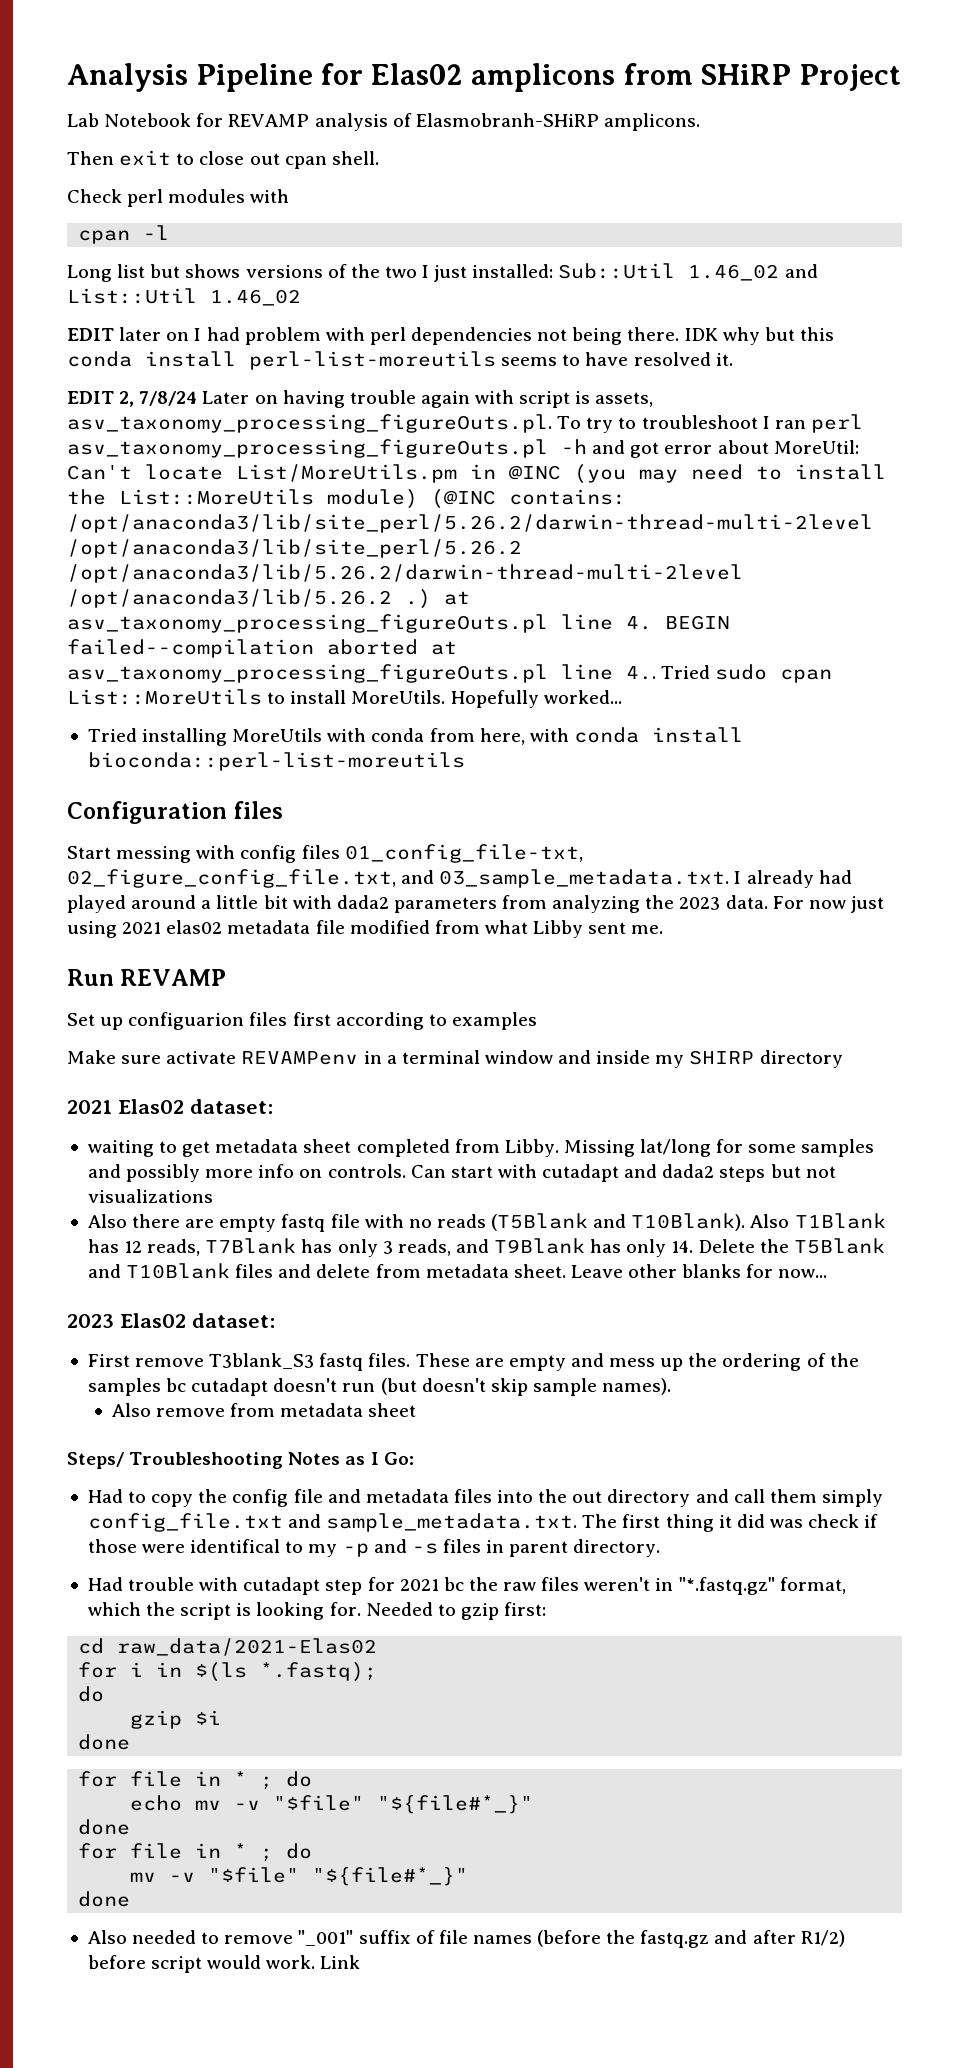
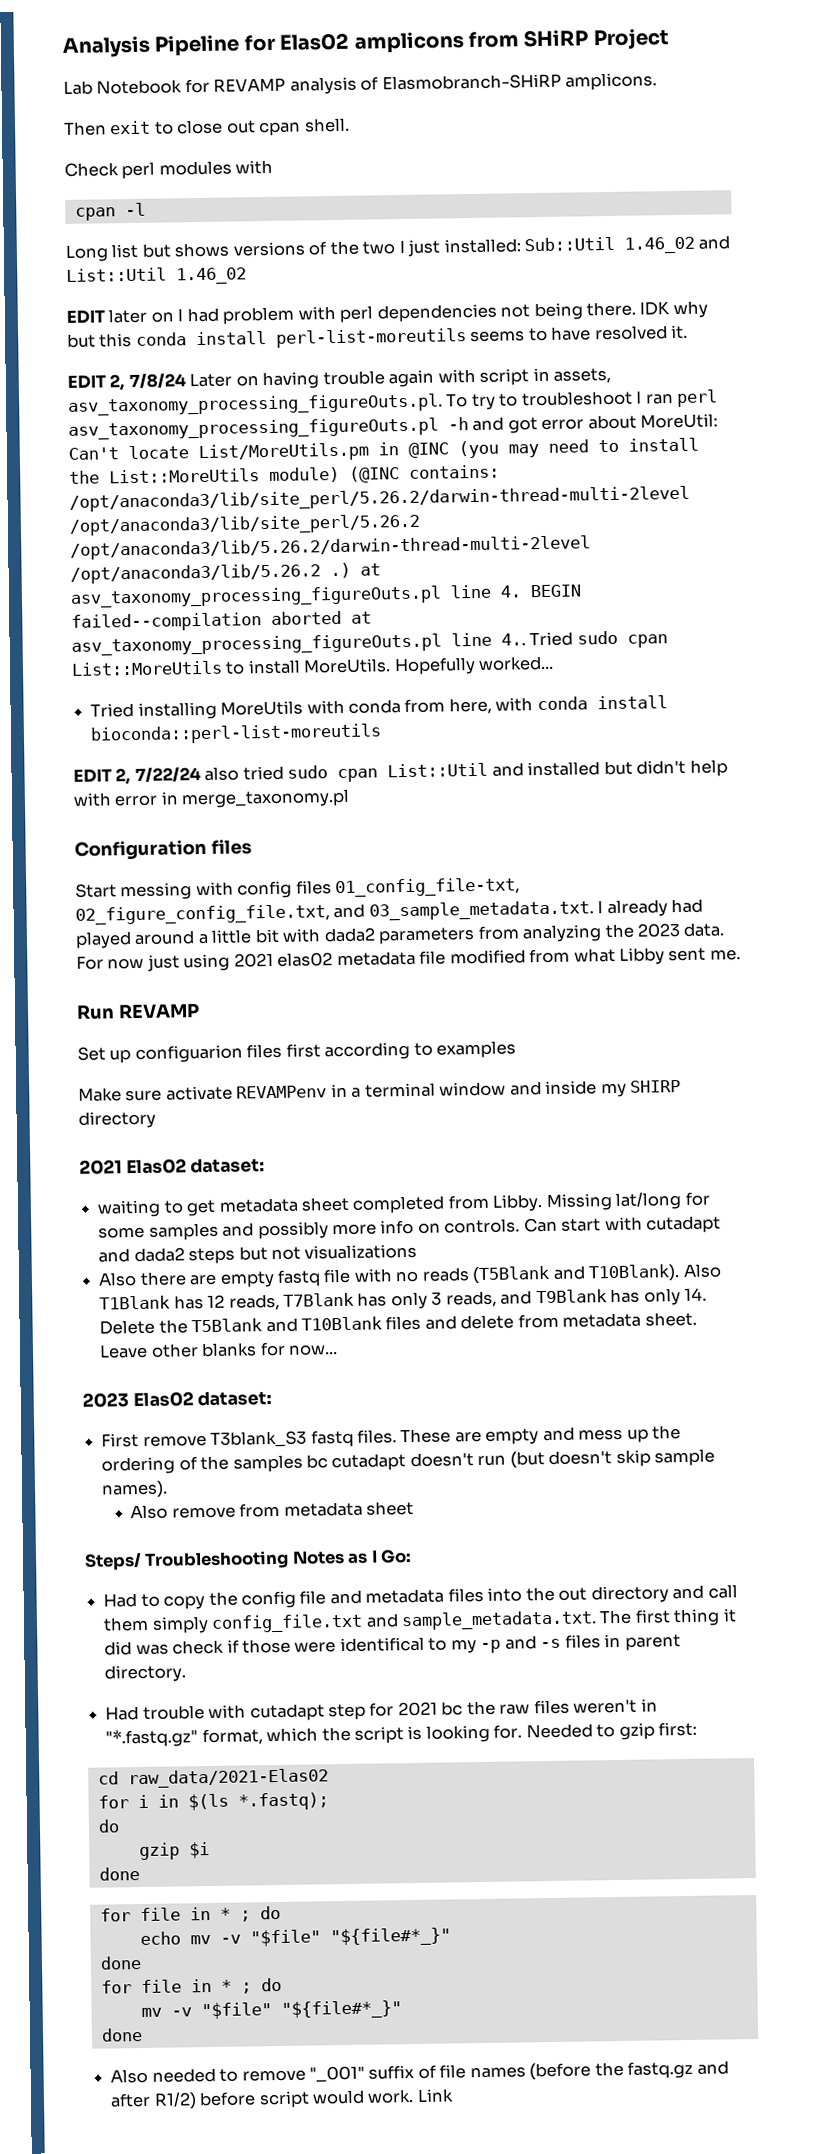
- Lab Notebook for REVAMP analysis of Elasmobranh-SHiRP amplicons.
+ Lab Notebook for REVAMP analysis of Elasmobranch-SHiRP amplicons.
- EDIT 2, 7/8/24 Later on having trouble again with script is assets, asv_taxonomy_processing_figureOuts.pl. To try to troubleshoot I ran perl asv_taxonomy_processing_figureOuts.pl -h and got error about MoreUtil: Can't locate List/MoreUtils.pm in @INC (you may need to install the List::MoreUtils module) (@INC contains: /opt/anaconda3/lib/site_perl/5.26.2/darwin-thread-multi-2level /opt/anaconda3/lib/site_perl/5.26.2 /opt/anaconda3/lib/5.26.2/darwin-thread-multi-2level /opt/anaconda3/lib/5.26.2 .) at asv_taxonomy_processing_figureOuts.pl line 4. BEGIN failed--compilation aborted at asv_taxonomy_processing_figureOuts.pl line 4..
+ EDIT 2, 7/8/24 Later on having trouble again with script in assets, asv_taxonomy_processing_figureOuts.pl. To try to troubleshoot I ran perl asv_taxonomy_processing_figureOuts.pl -h and got error about MoreUtil: Can't locate List/MoreUtils.pm in @INC (you may need to install the List::MoreUtils module) (@INC contains: /opt/anaconda3/lib/site_perl/5.26.2/darwin-thread-multi-2level /opt/anaconda3/lib/site_perl/5.26.2 /opt/anaconda3/lib/5.26.2/darwin-thread-multi-2level /opt/anaconda3/lib/5.26.2 .) at asv_taxonomy_processing_figureOuts.pl line 4. BEGIN failed--compilation aborted at asv_taxonomy_processing_figureOuts.pl line 4..
+ EDIT 2, 7/22/24 also tried sudo cpan List::Util and installed but didn't help with error in merge_taxonomy.pl

